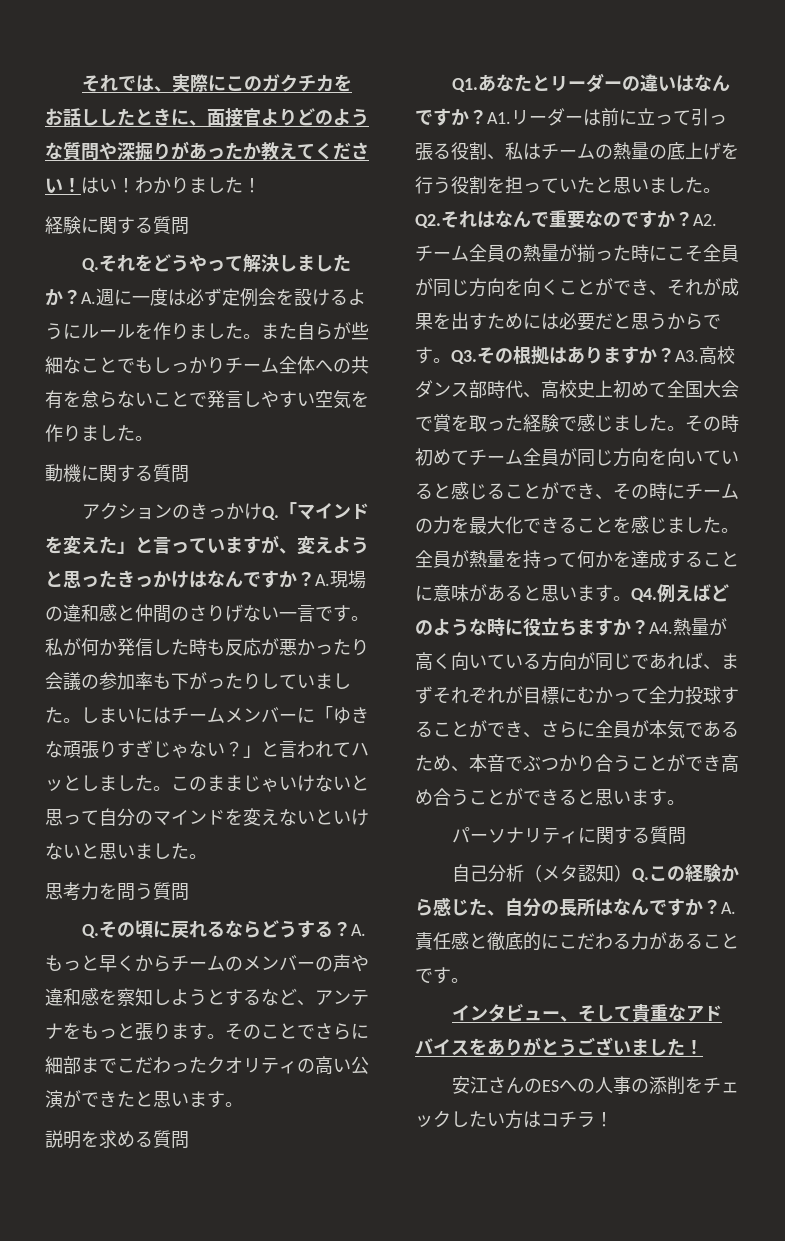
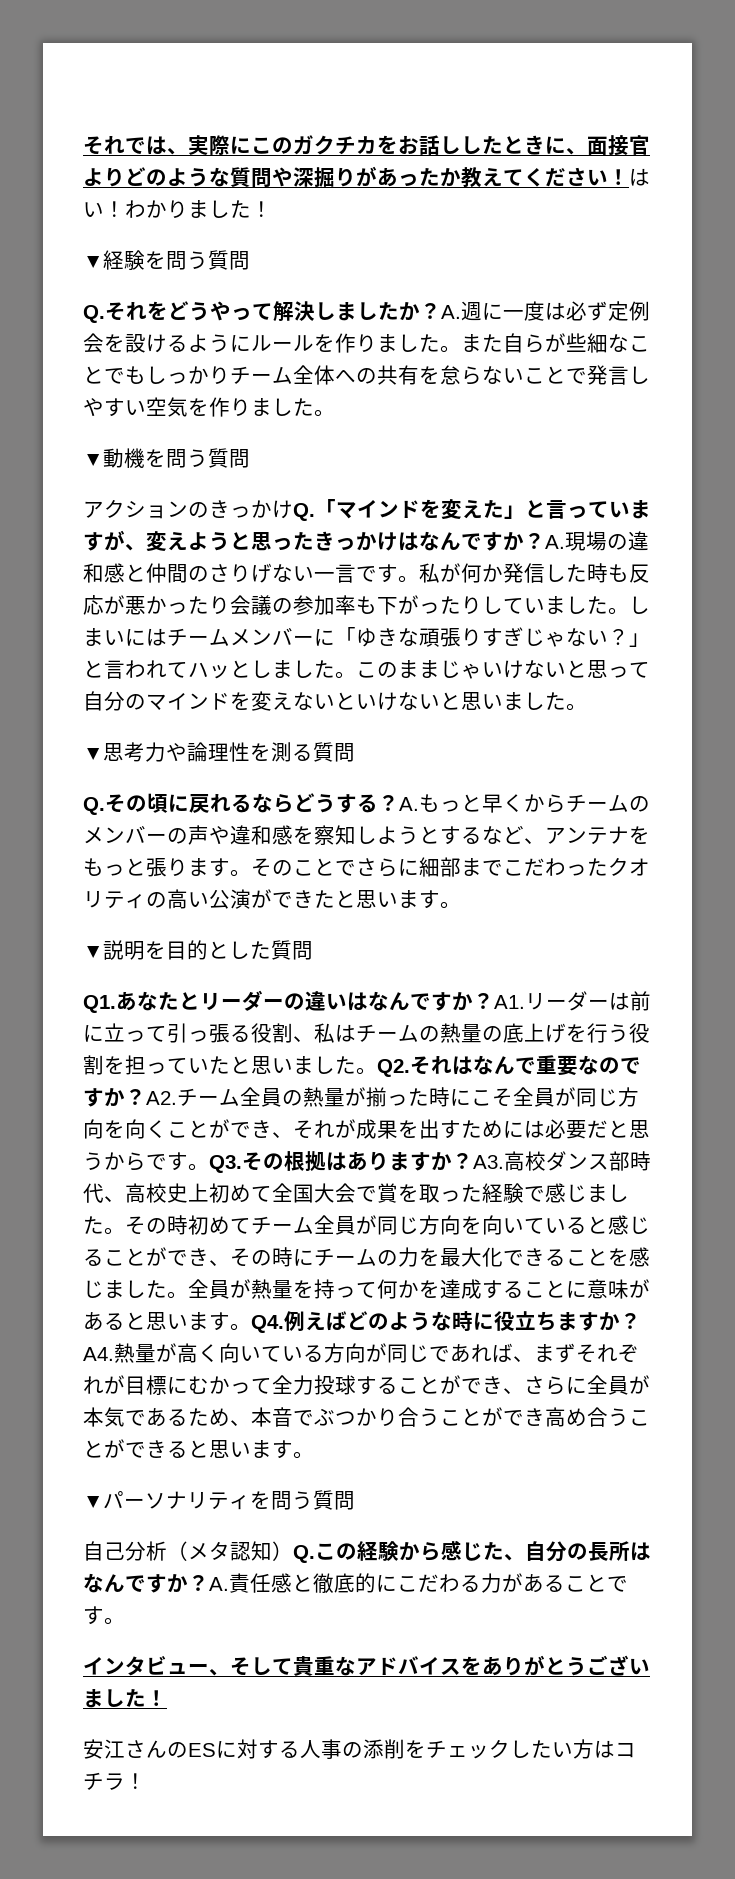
- 経験に関する質問
+ ▼経験を問う質問
- 動機に関する質問
+ ▼動機を問う質問
- 思考力を問う質問
+ ▼思考力や論理性を測る質問
- 説明を求める質問
+ ▼説明を目的とした質問
- パーソナリティに関する質問
+ ▼パーソナリティを問う質問
- 安江さんのESへの人事の添削をチェックしたい方はコチラ！
+ 安江さんのESに対する人事の添削をチェックしたい方はコチラ！

